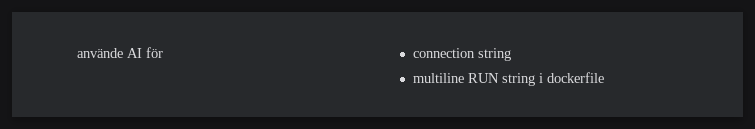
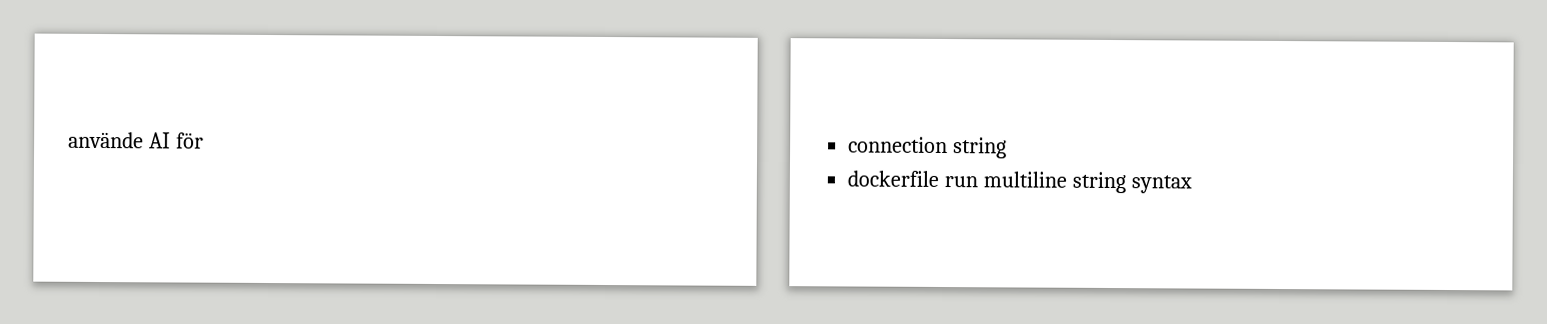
- multiline RUN string i dockerfile
+ dockerfile run multiline string syntax

